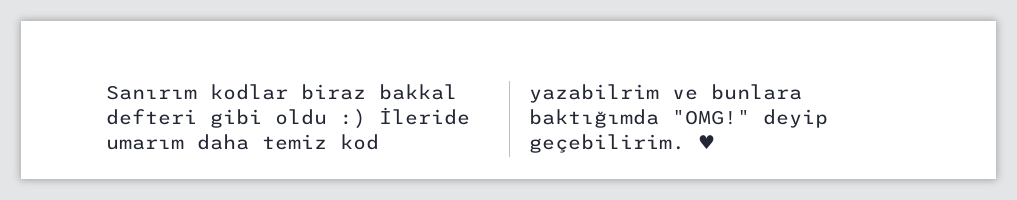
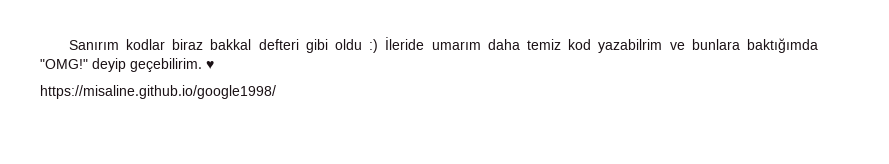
+ https://misaline.github.io/google1998/

